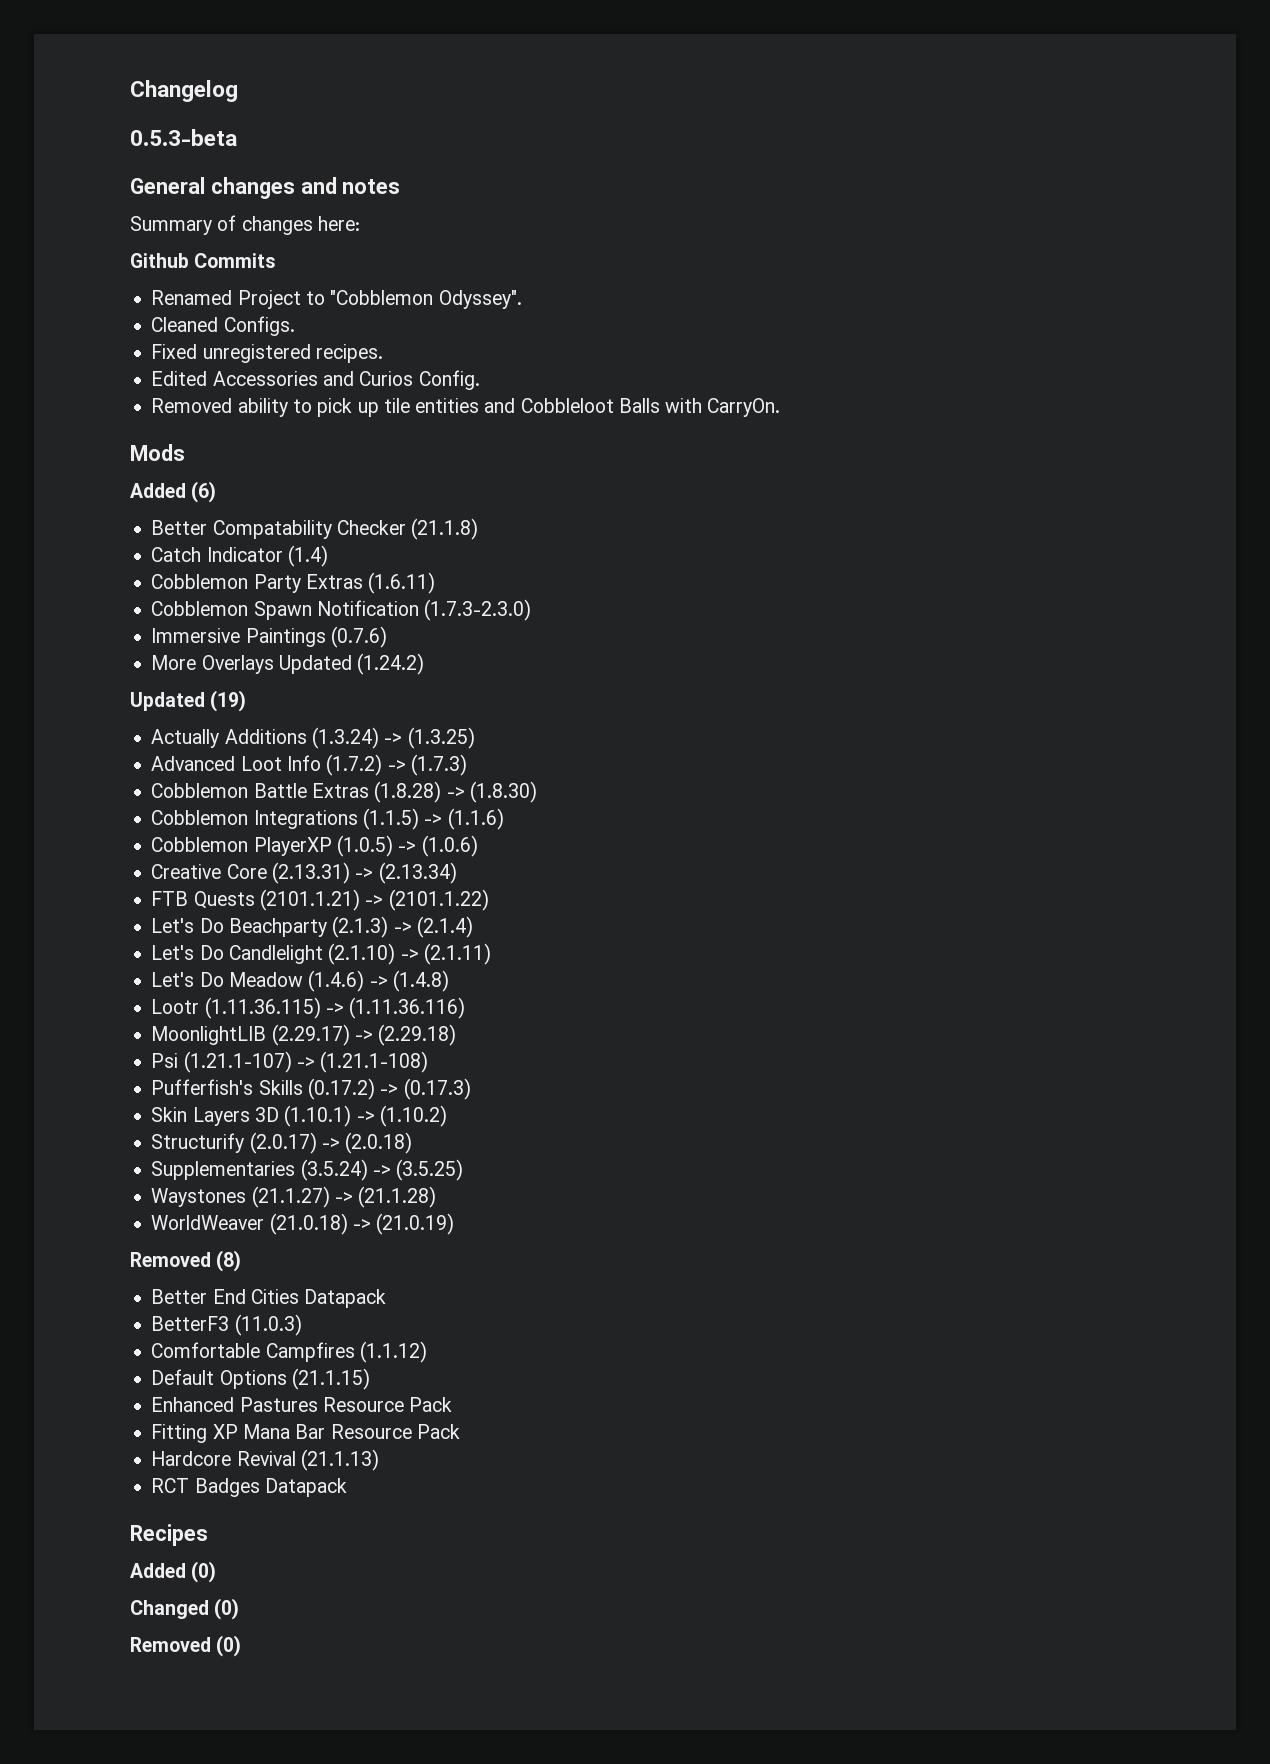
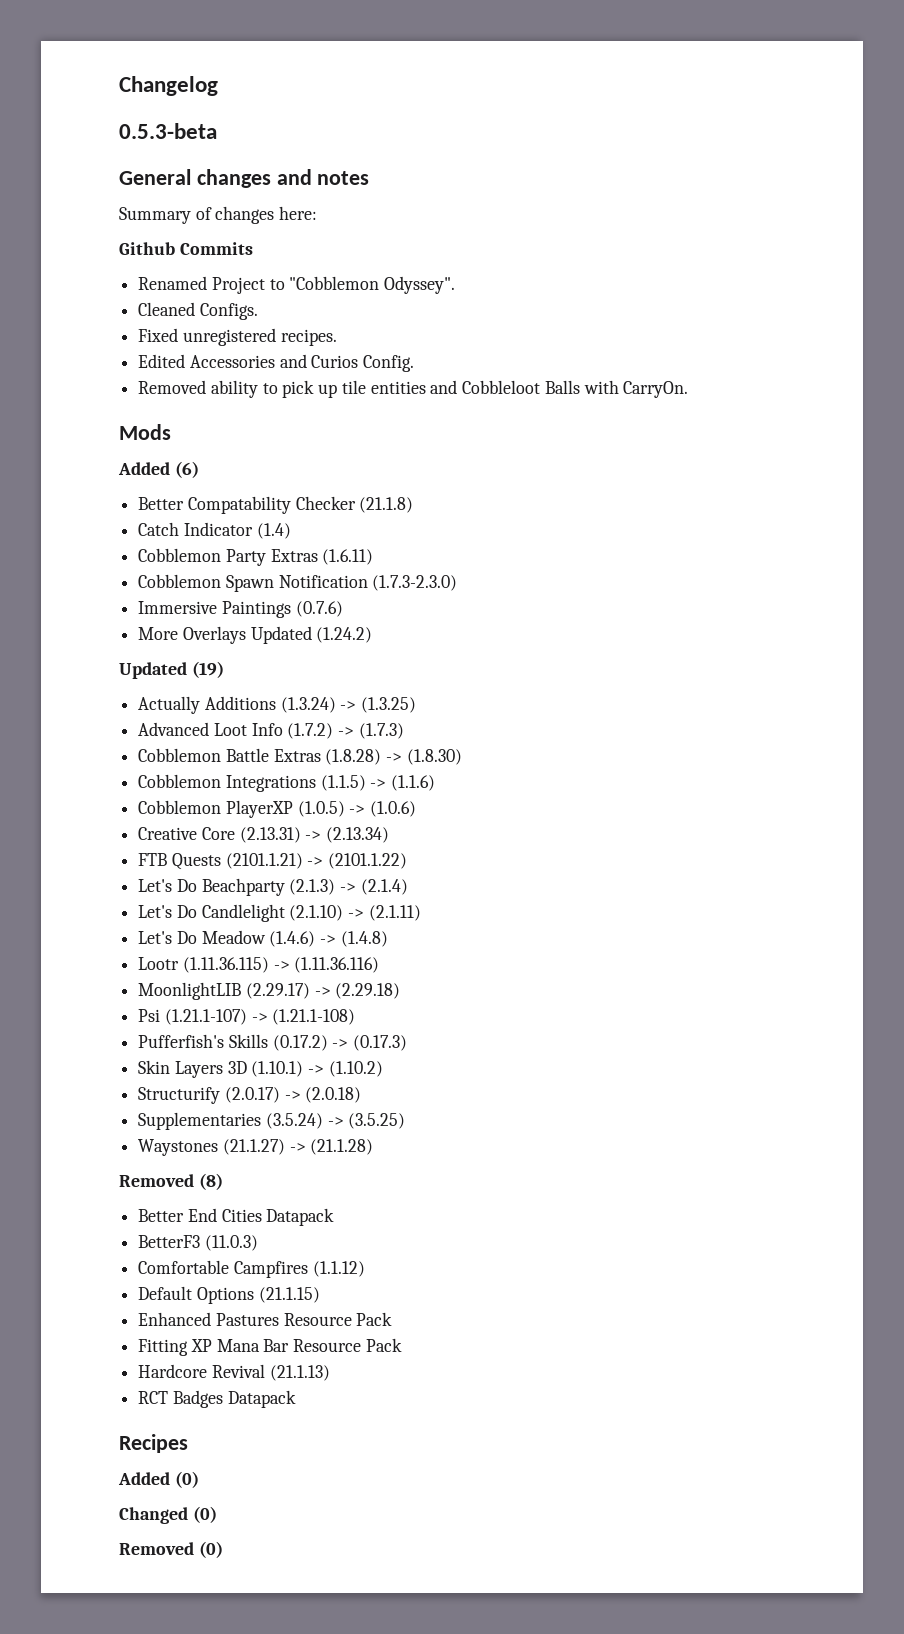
- WorldWeaver (21.0.18) -> (21.0.19)

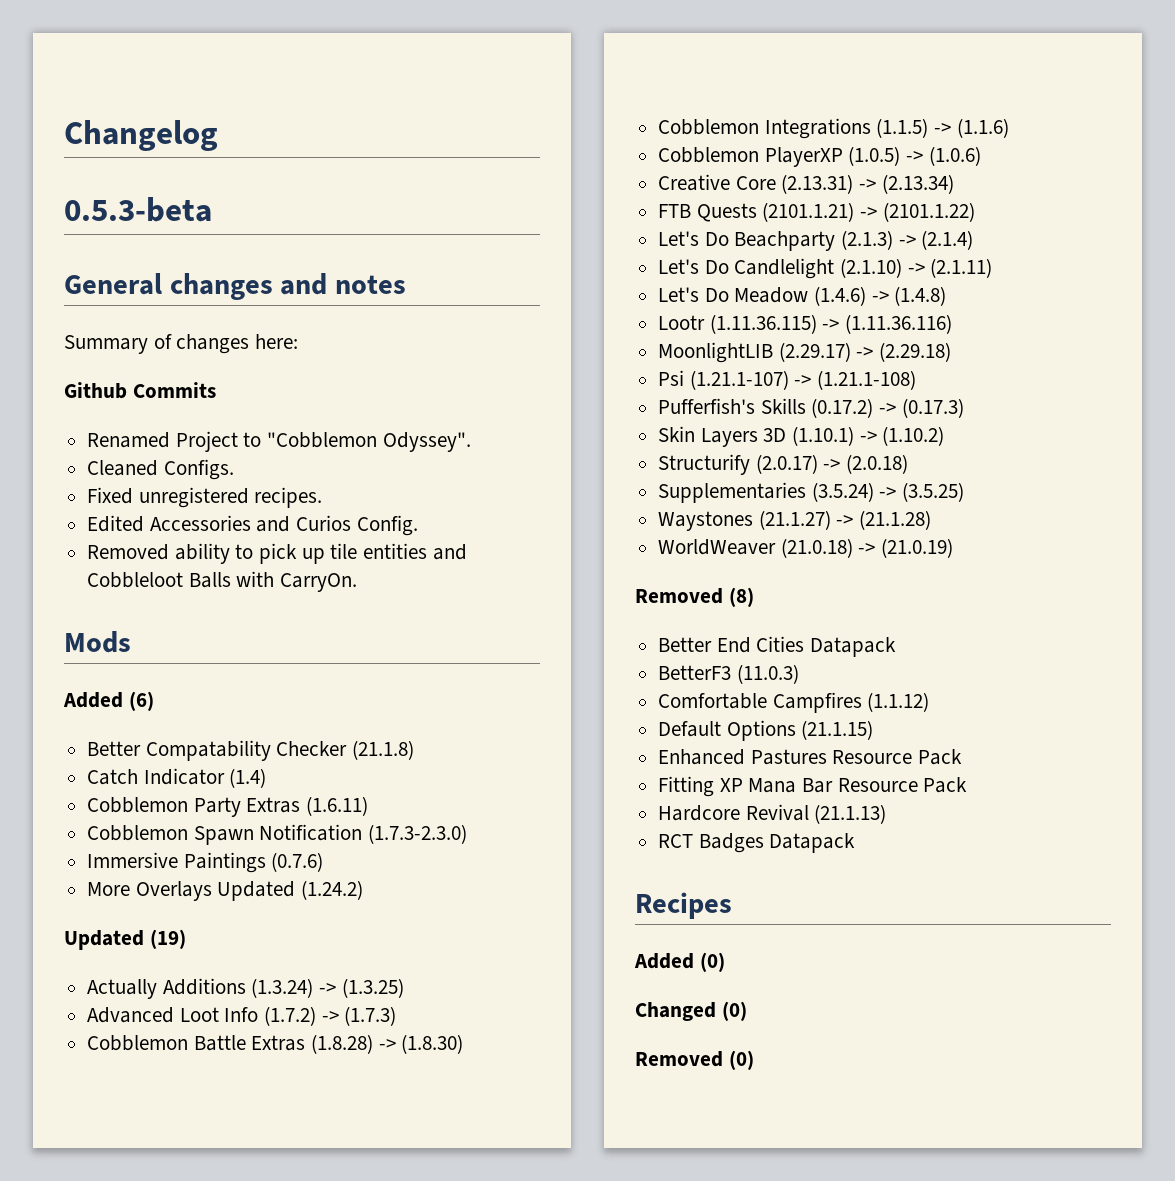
+ WorldWeaver (21.0.18) -> (21.0.19)

